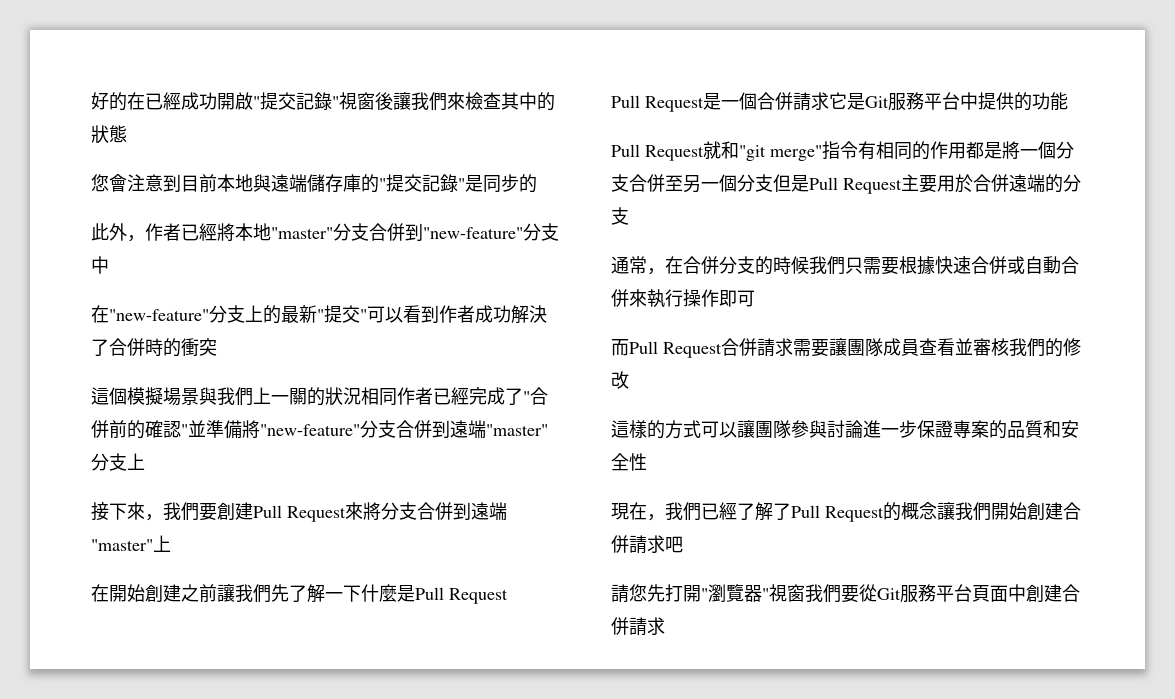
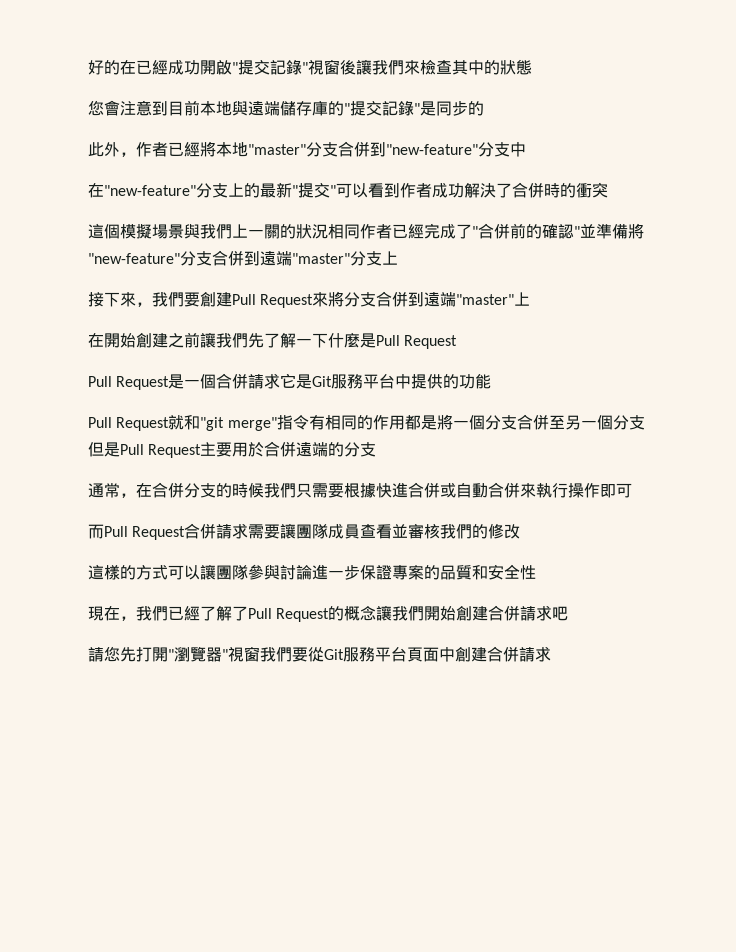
- 通常，在合併分支的時候我們只需要根據快速合併或自動合併來執行操作即可
+ 通常，在合併分支的時候我們只需要根據快進合併或自動合併來執行操作即可

